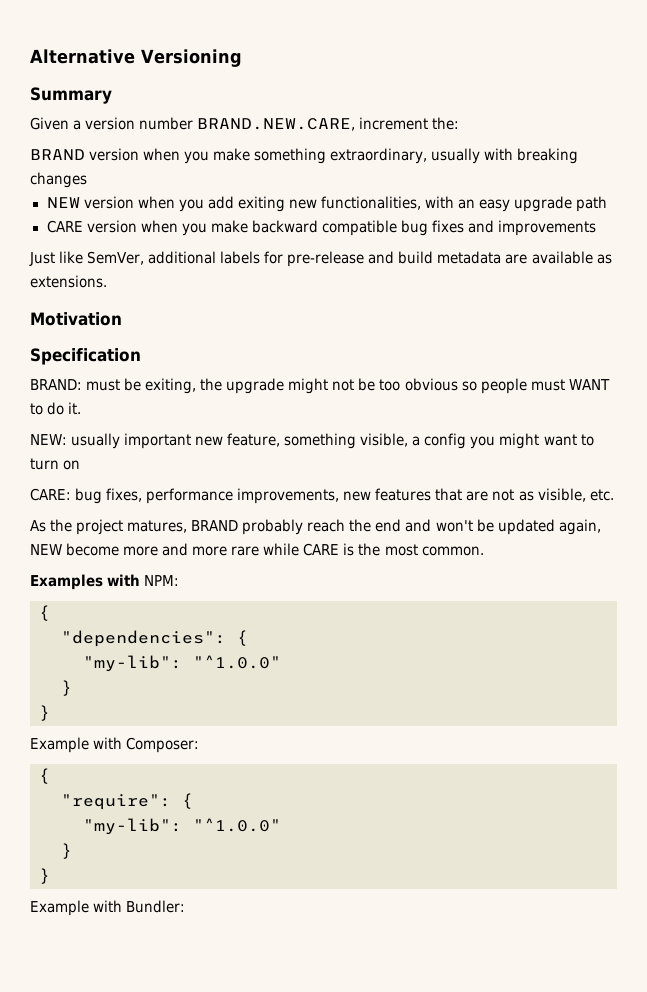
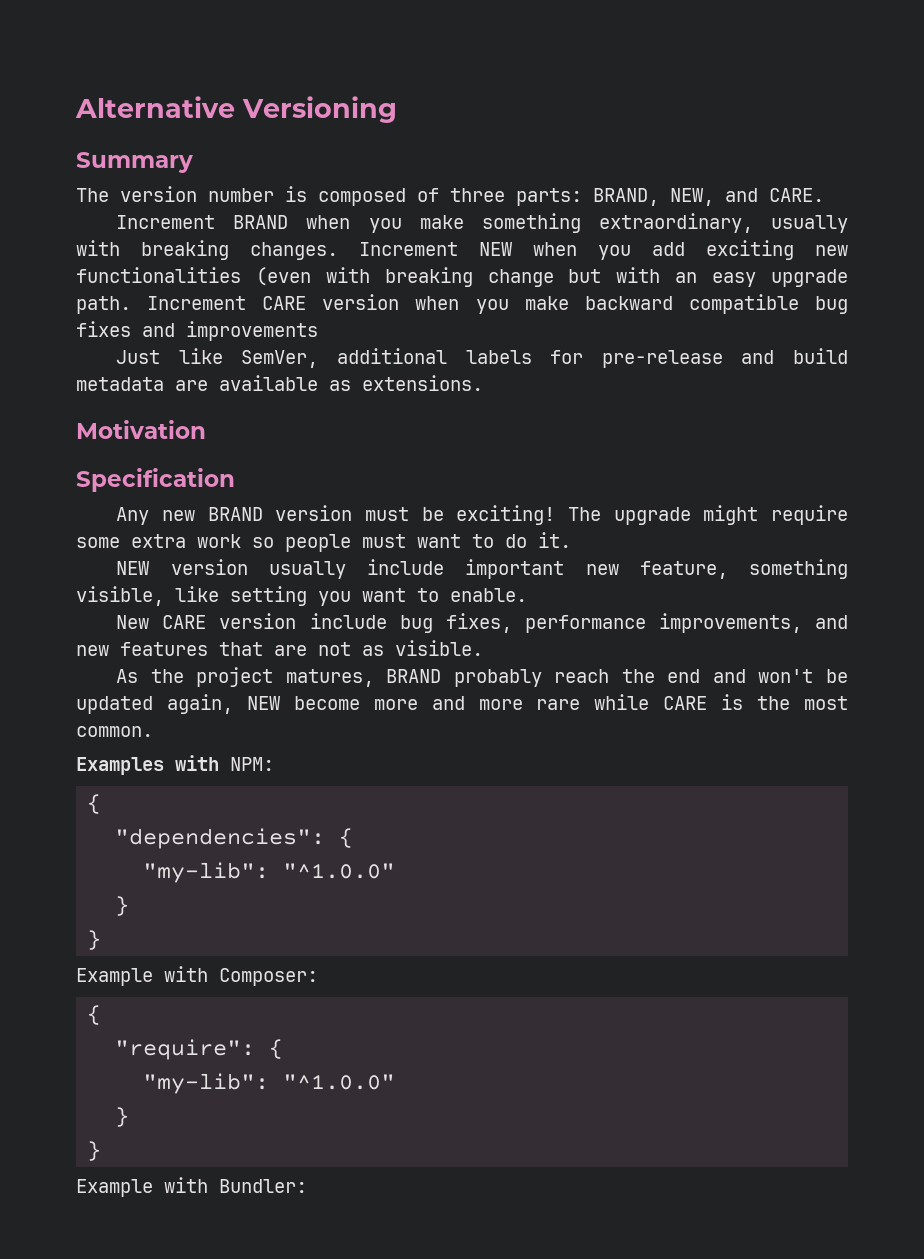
- Given a version number BRAND.NEW.CARE, increment the:
- BRAND version when you make something extraordinary, usually with breaking changes
- NEW version when you add exiting new functionalities, with an easy upgrade path
- CARE version when you make backward compatible bug fixes and improvements
+ The version number is composed of three parts: BRAND, NEW, and CARE.
+ Increment BRAND when you make something extraordinary, usually with breaking changes. Increment NEW when you add exciting new functionalities (even with breaking change but with an easy upgrade path. Increment CARE version when you make backward compatible bug fixes and improvements
- BRAND: must be exiting, the upgrade might not be too obvious so people must WANT to do it.
+ Any new BRAND version must be exciting! The upgrade might require some extra work so people must want to do it.
- NEW: usually important new feature, something visible, a config you might want to turn on
- CARE: bug fixes, performance improvements, new features that are not as visible, etc.
+ NEW version usually include important new feature, something visible, like setting you want to enable.
+ New CARE version include bug fixes, performance improvements, and new features that are not as visible.

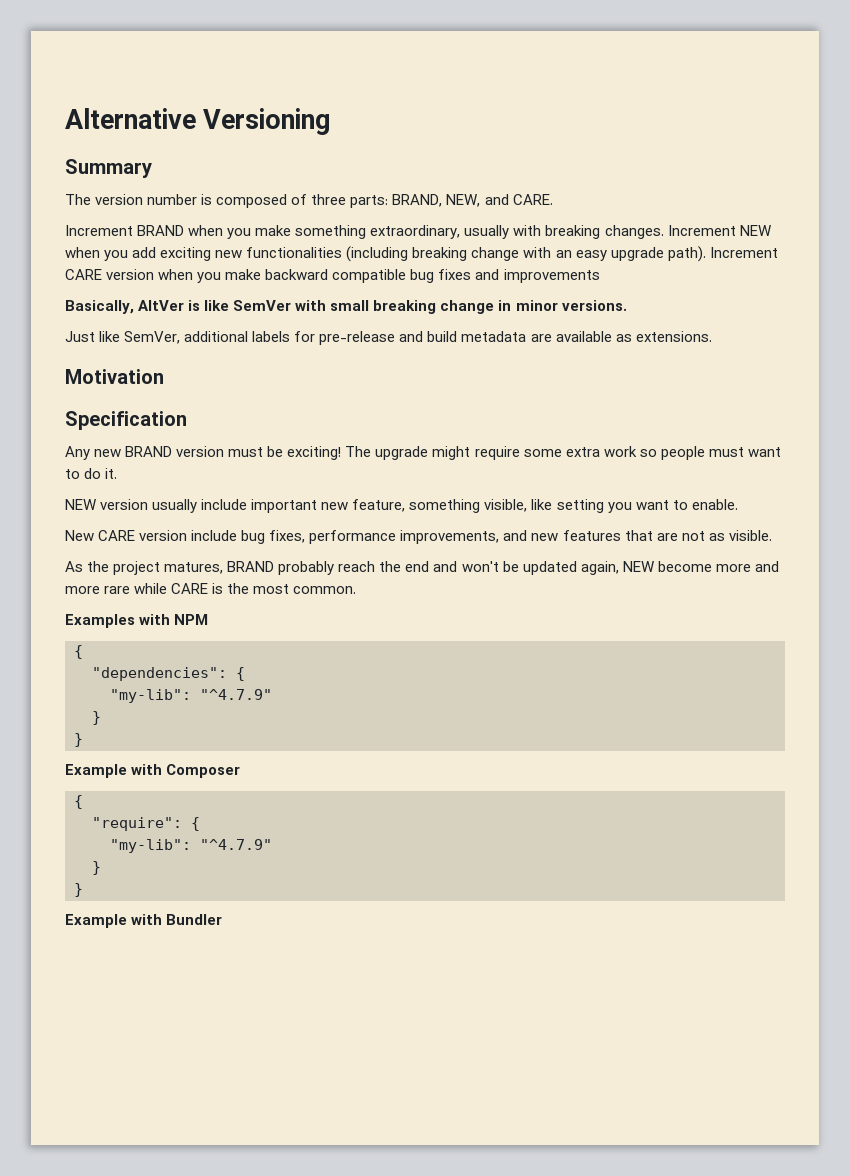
- Increment NEW when you add exciting new functionalities (even with breaking change but with an easy upgrade path.
+ Increment NEW when you add exciting new functionalities (including breaking change with an easy upgrade path).
+ Basically, AltVer is like SemVer with small breaking change in minor versions.
- Examples with NPM:
+ Examples with NPM
  "dependencies": {
- "my-lib": "^1.0.0"
+ "my-lib": "^4.7.9"
  }
  }
- Example with Composer:
+ Example with Composer
  "require": {
- "my-lib": "^1.0.0"
+ "my-lib": "^4.7.9"
  }
  }
- Example with Bundler:
+ Example with Bundler

